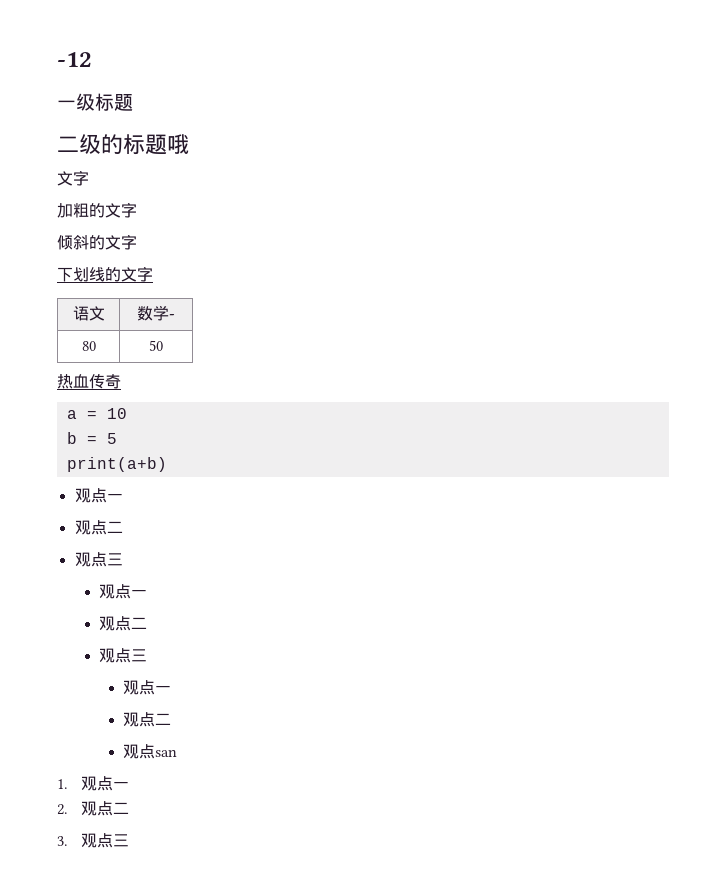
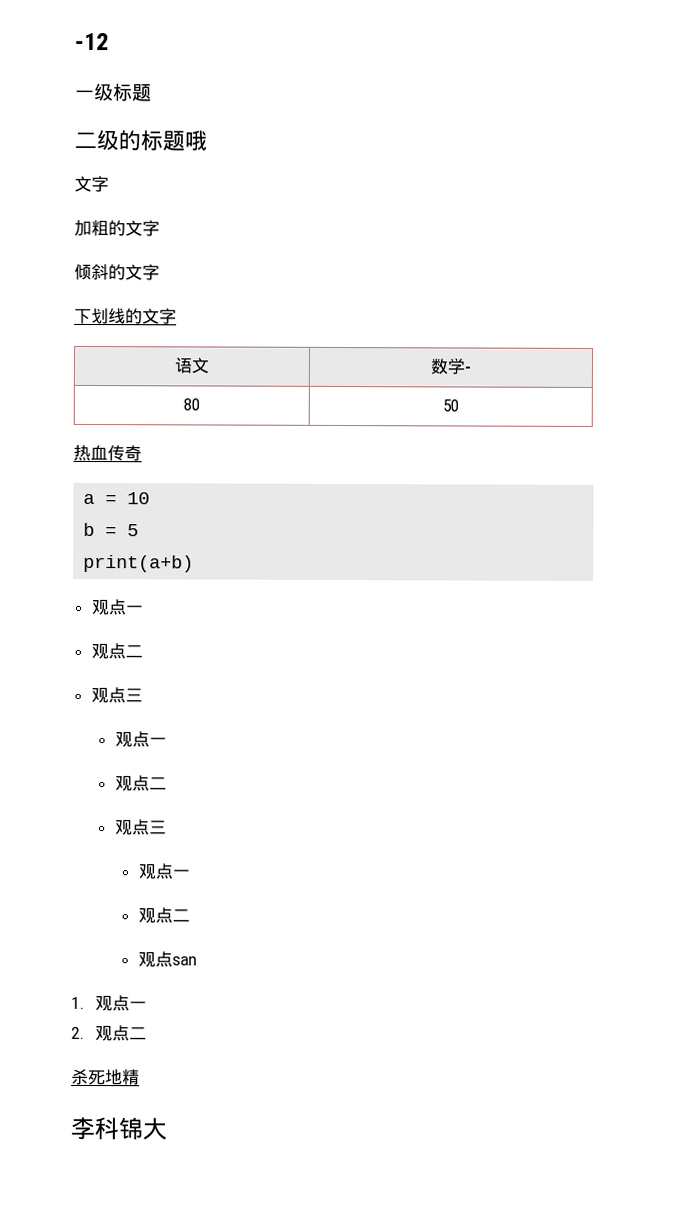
- 3.观点三
+ 杀死地精
+ 李科锦大

